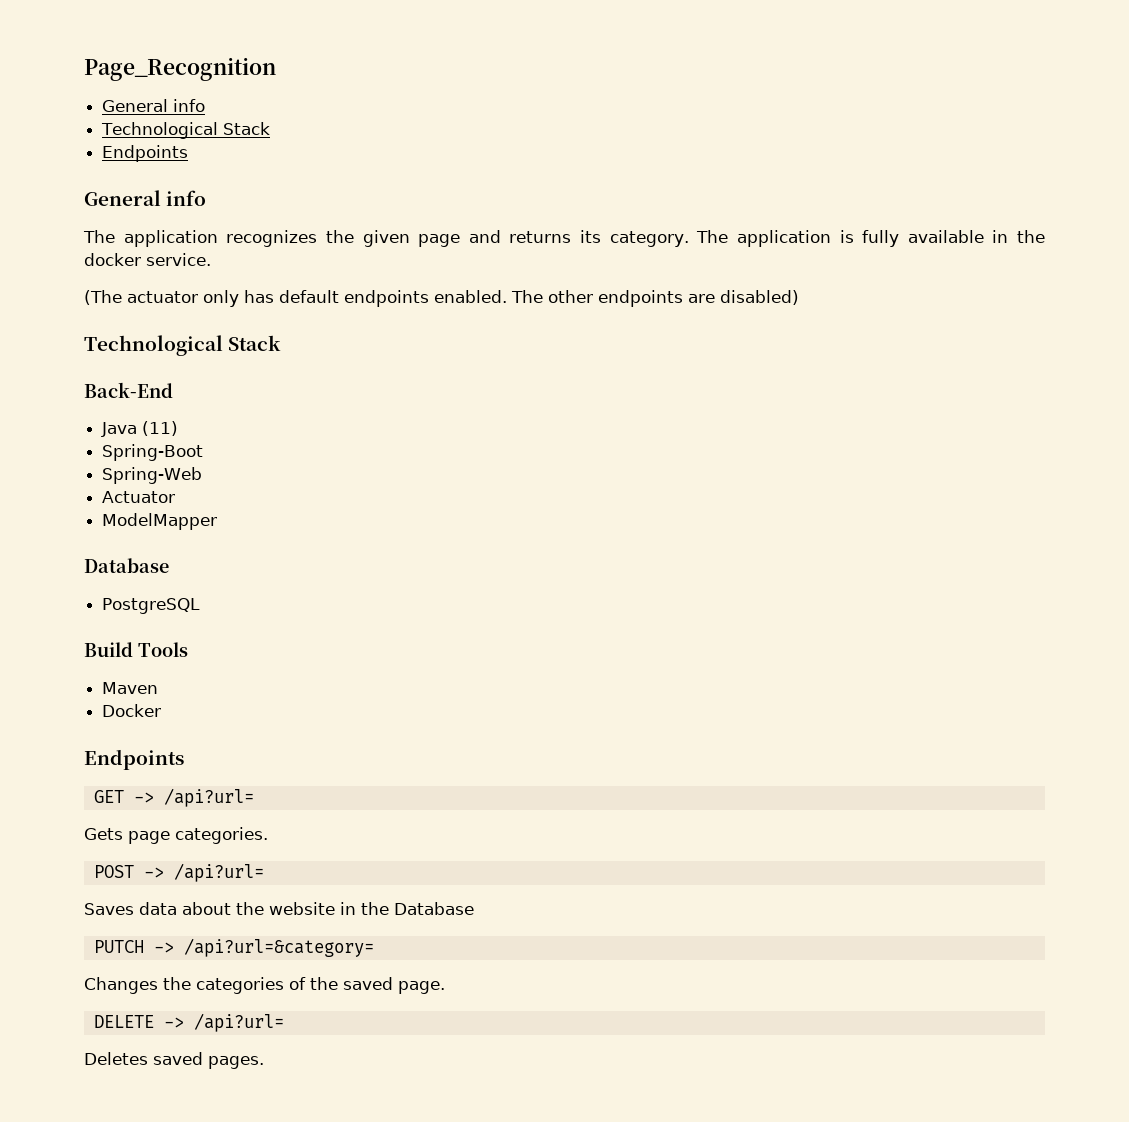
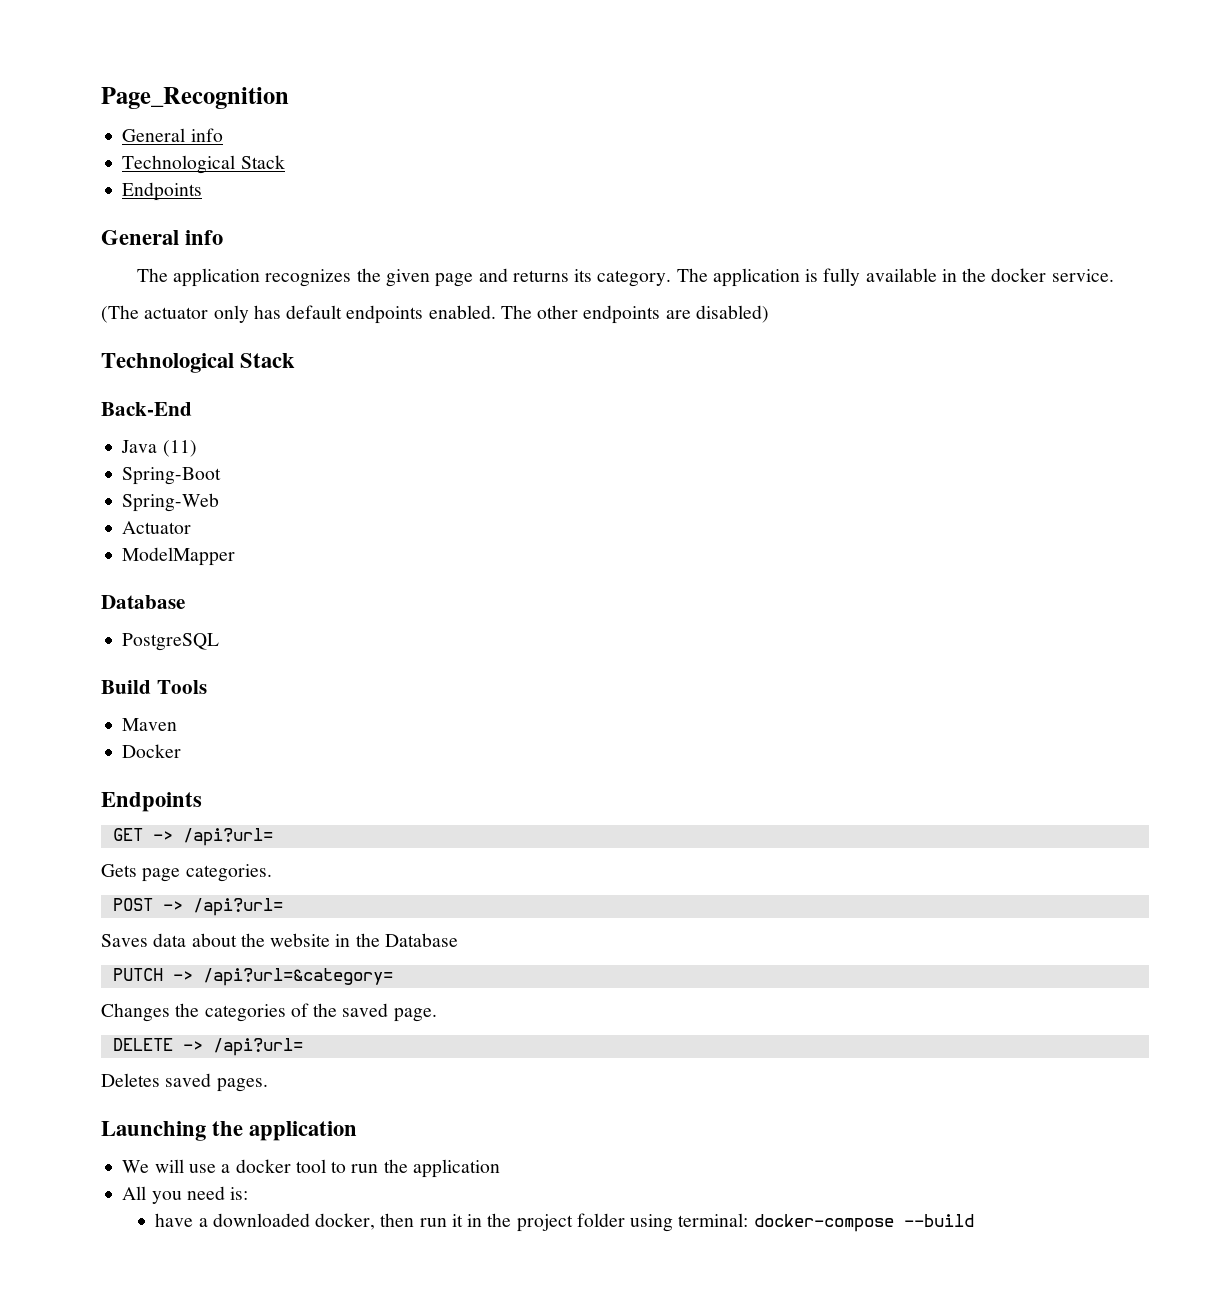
+ Launching the application
+ We will use a docker tool to run the application
+ All you need is:
+ have a downloaded docker, then run it in the project folder using terminal: docker-compose --build

